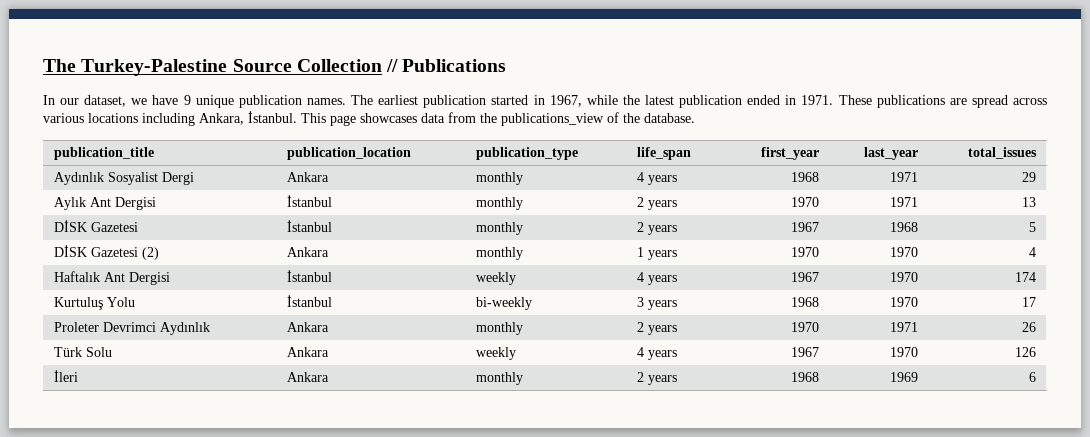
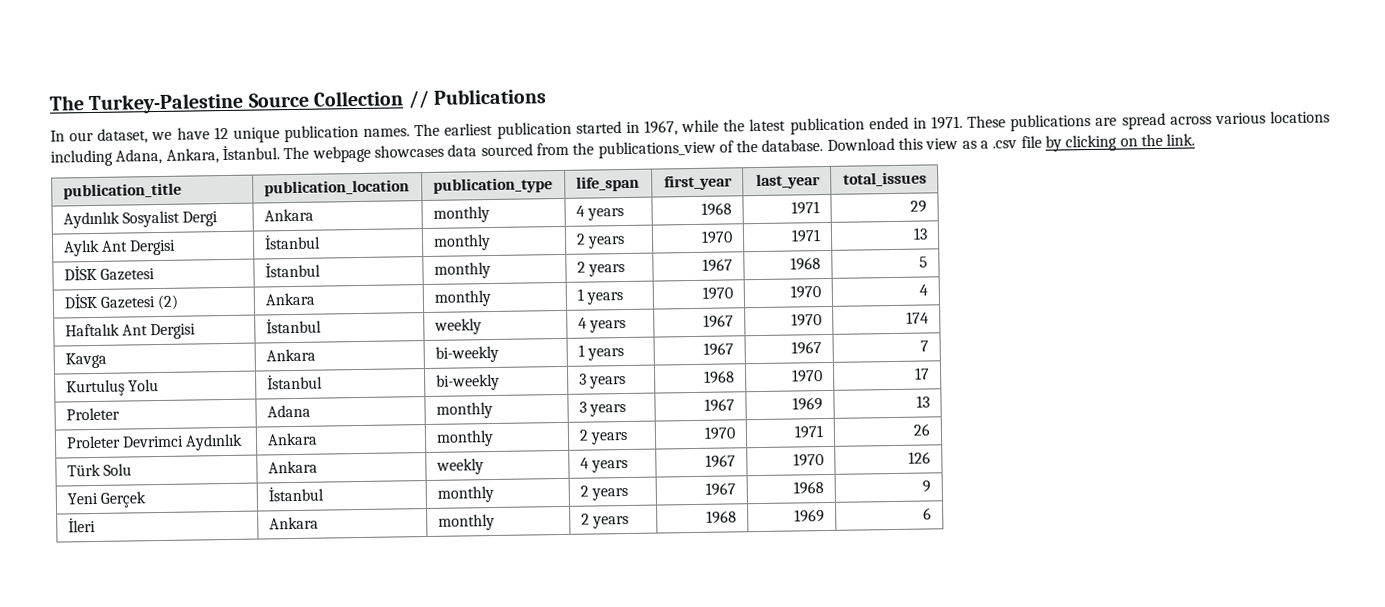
- In our dataset, we have 9 unique publication names.
+ In our dataset, we have 12 unique publication names.
- These publications are spread across various locations including Ankara, İstanbul.
+ These publications are spread across various locations including Adana, Ankara, İstanbul.
- This page showcases data from the publications_view of the database.
+ The webpage showcases data sourced from the publications_view of the database. Download this view as a .csv file by clicking on the link.
+ Kavga | Ankara | bi-weekly | 1 years | 1967 | 1967 | 7
+ Proleter | Adana | monthly | 3 years | 1967 | 1969 | 13
+ Yeni Gerçek | İstanbul | monthly | 2 years | 1967 | 1968 | 9

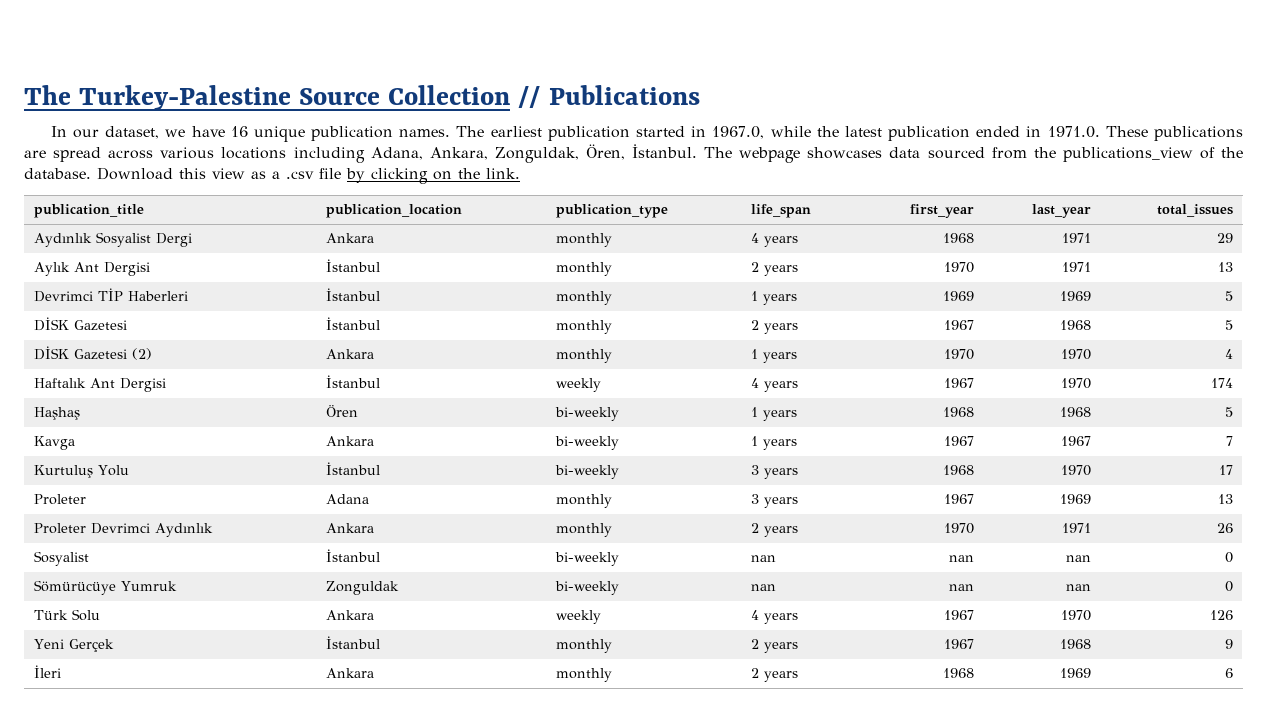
- In our dataset, we have 12 unique publication names.
+ In our dataset, we have 16 unique publication names.
- The earliest publication started in 1967, while the latest publication ended in 1971. These publications are spread across various locations including Adana, Ankara, İstanbul.
+ The earliest publication started in 1967.0, while the latest publication ended in 1971.0. These publications are spread across various locations including Adana, Ankara, Zonguldak, Ören, İstanbul.
+ Devrimci TİP Haberleri | İstanbul | monthly | 1 years | 1969 | 1969 | 5
+ Haşhaş | Ören | bi-weekly | 1 years | 1968 | 1968 | 5
+ Sosyalist | İstanbul | bi-weekly | nan | nan | nan | 0
+ Sömürücüye Yumruk | Zonguldak | bi-weekly | nan | nan | nan | 0

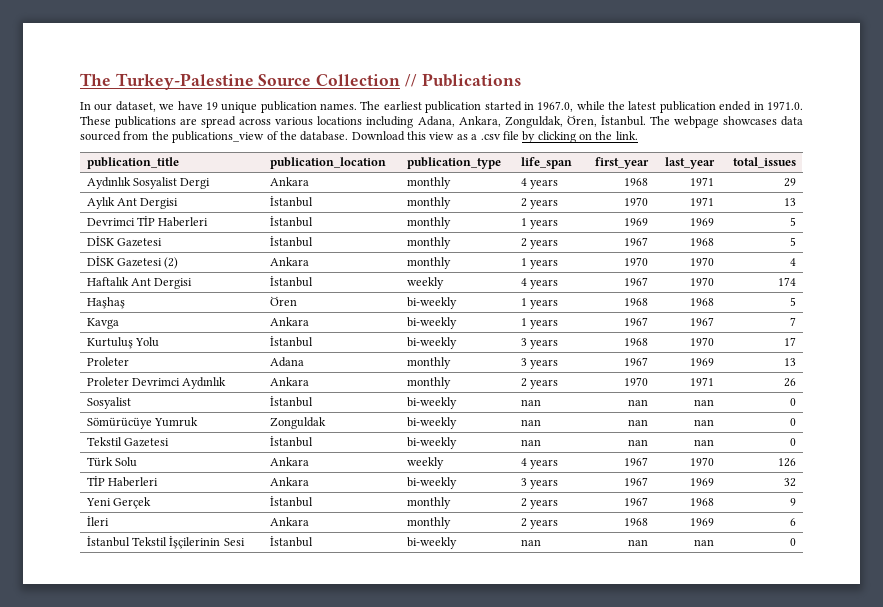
- In our dataset, we have 16 unique publication names.
+ In our dataset, we have 19 unique publication names.
+ Tekstil Gazetesi | İstanbul | bi-weekly | nan | nan | nan | 0
+ TİP Haberleri | Ankara | bi-weekly | 3 years | 1967 | 1969 | 32
+ İstanbul Tekstil İşçilerinin Sesi | İstanbul | bi-weekly | nan | nan | nan | 0

